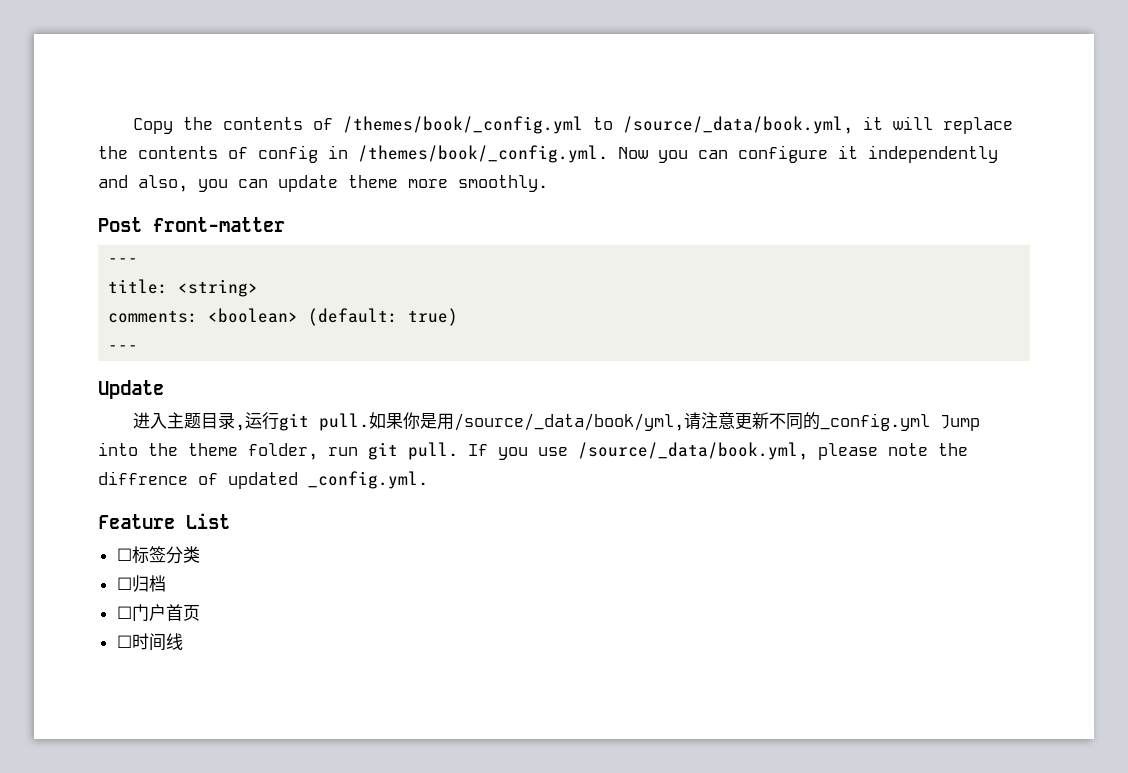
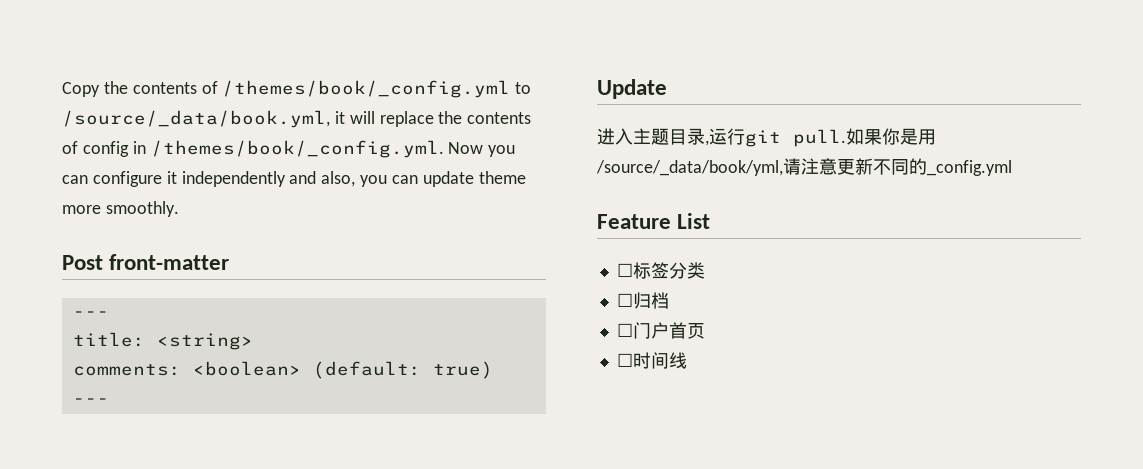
- 如果你是用/source/_data/book/yml,请注意更新不同的_config.yml Jump into the theme folder, run git pull. If you use /source/_data/book.yml, please note the diffrence of updated _config.yml.
+ 如果你是用/source/_data/book/yml,请注意更新不同的_config.yml

